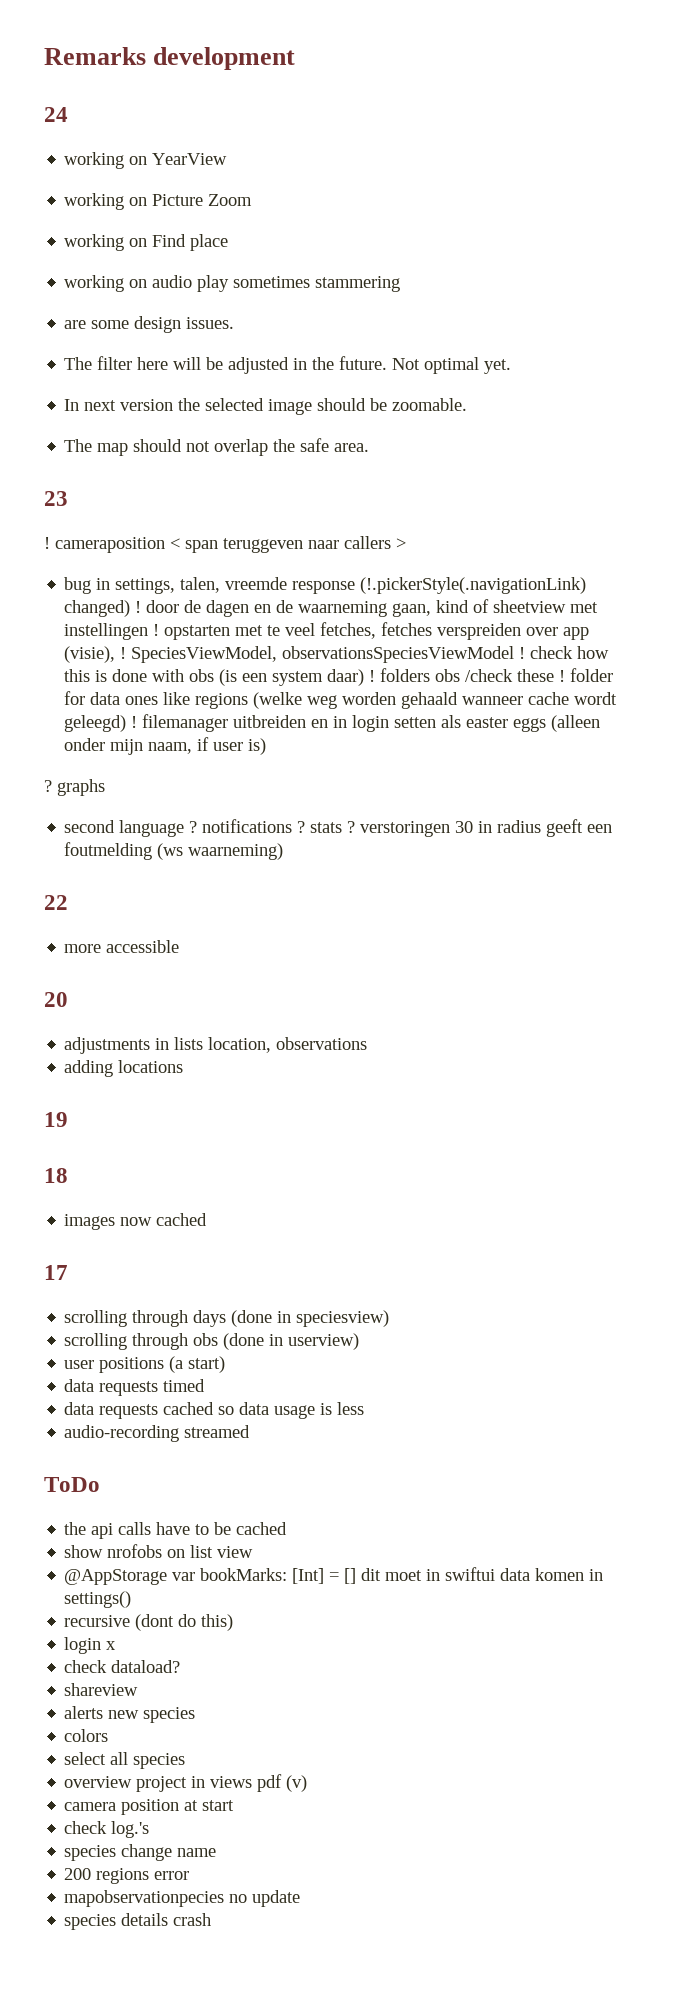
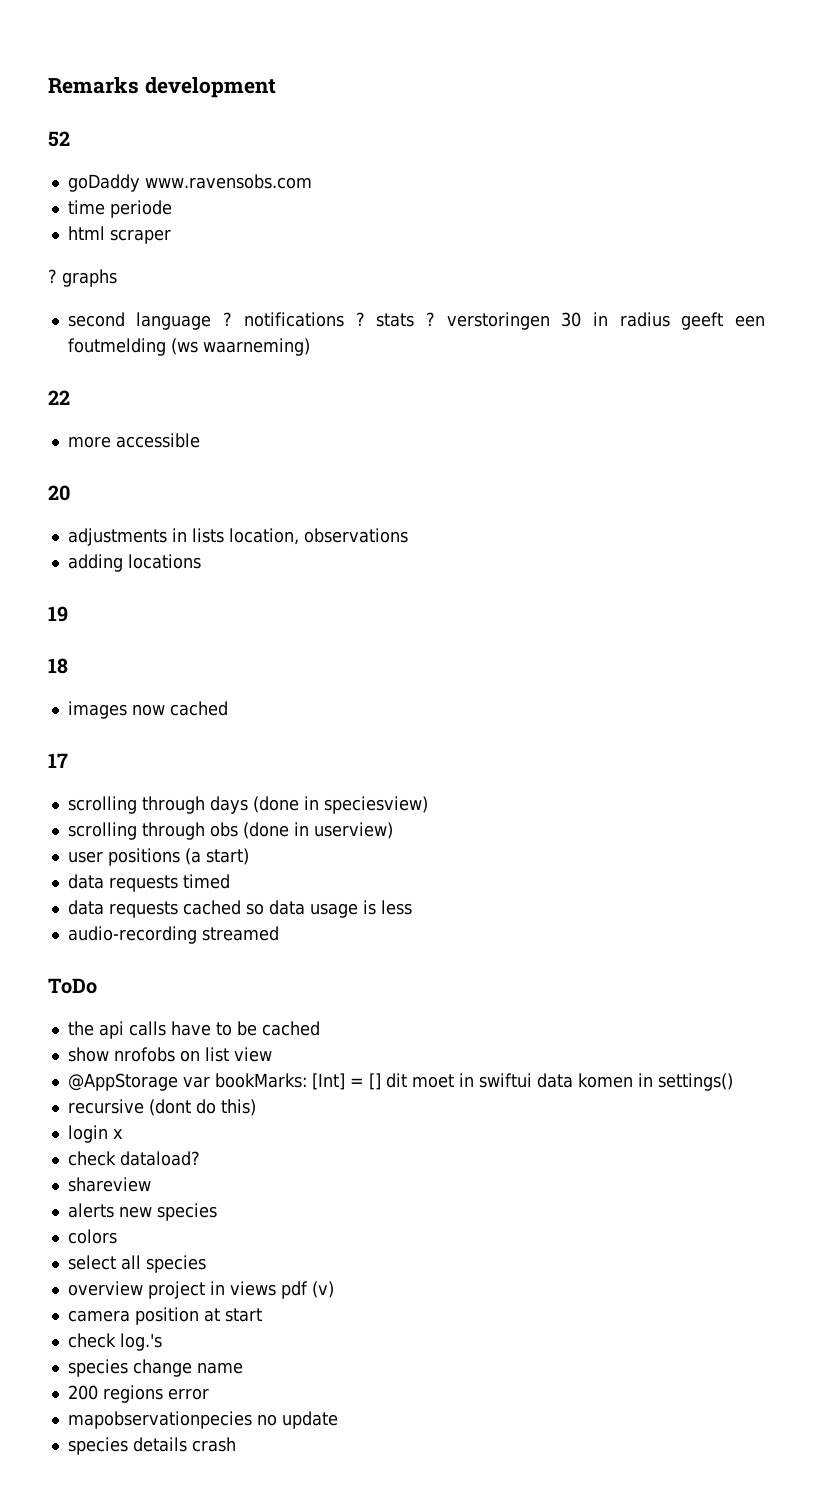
- 24
- working on YearView
- working on Picture Zoom
- working on Find place
- working on audio play sometimes stammering
- are some design issues.
- The filter here will be adjusted in the future. Not optimal yet.
- In next version the selected image should be zoomable.
- The map should not overlap the safe area.
- 23
- ! cameraposition < span teruggeven naar callers >
- bug in settings, talen, vreemde response (!.pickerStyle(.navigationLink) changed) ! door de dagen en de waarneming gaan, kind of sheetview met instellingen ! opstarten met te veel fetches, fetches verspreiden over app (visie), ! SpeciesViewModel, observationsSpeciesViewModel ! check how this is done with obs (is een system daar) ! folders obs /check these ! folder for data ones like regions (welke weg worden gehaald wanneer cache wordt geleegd) ! filemanager uitbreiden en in login setten als easter eggs (alleen onder mijn naam, if user is)
+ 52
+ goDaddy www.ravensobs.com
+ time periode
+ html scraper

